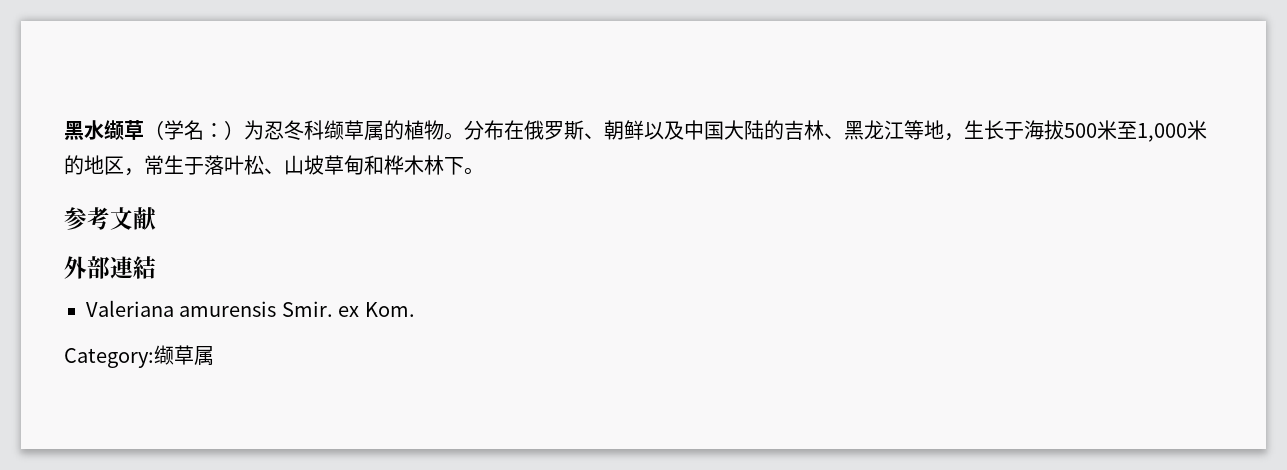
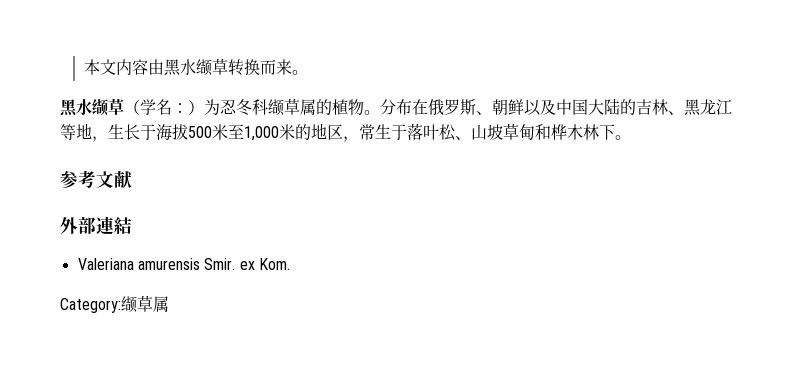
+ 本文内容由黑水缬草转换而来。

